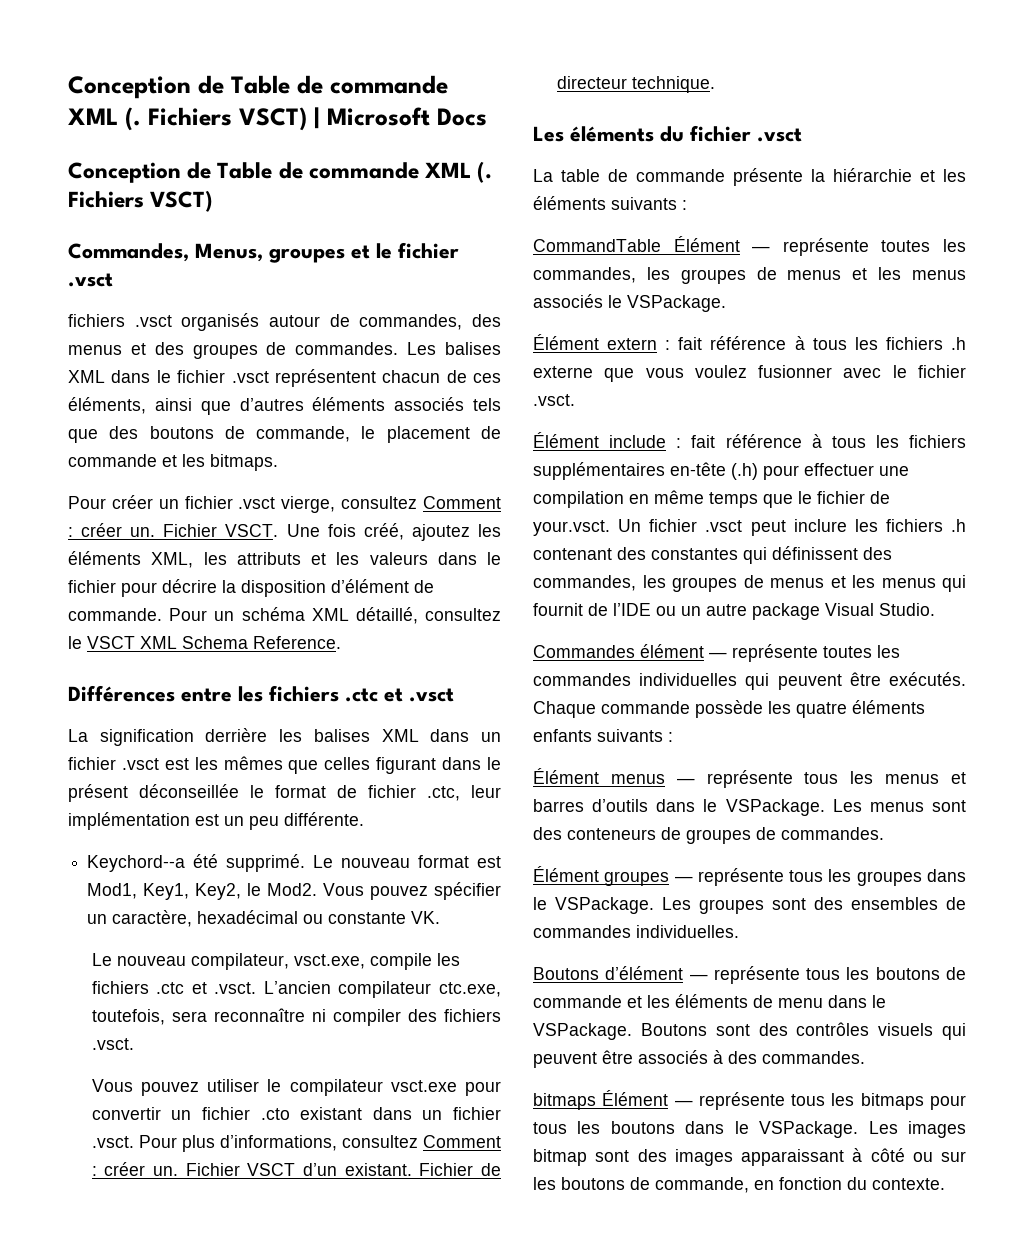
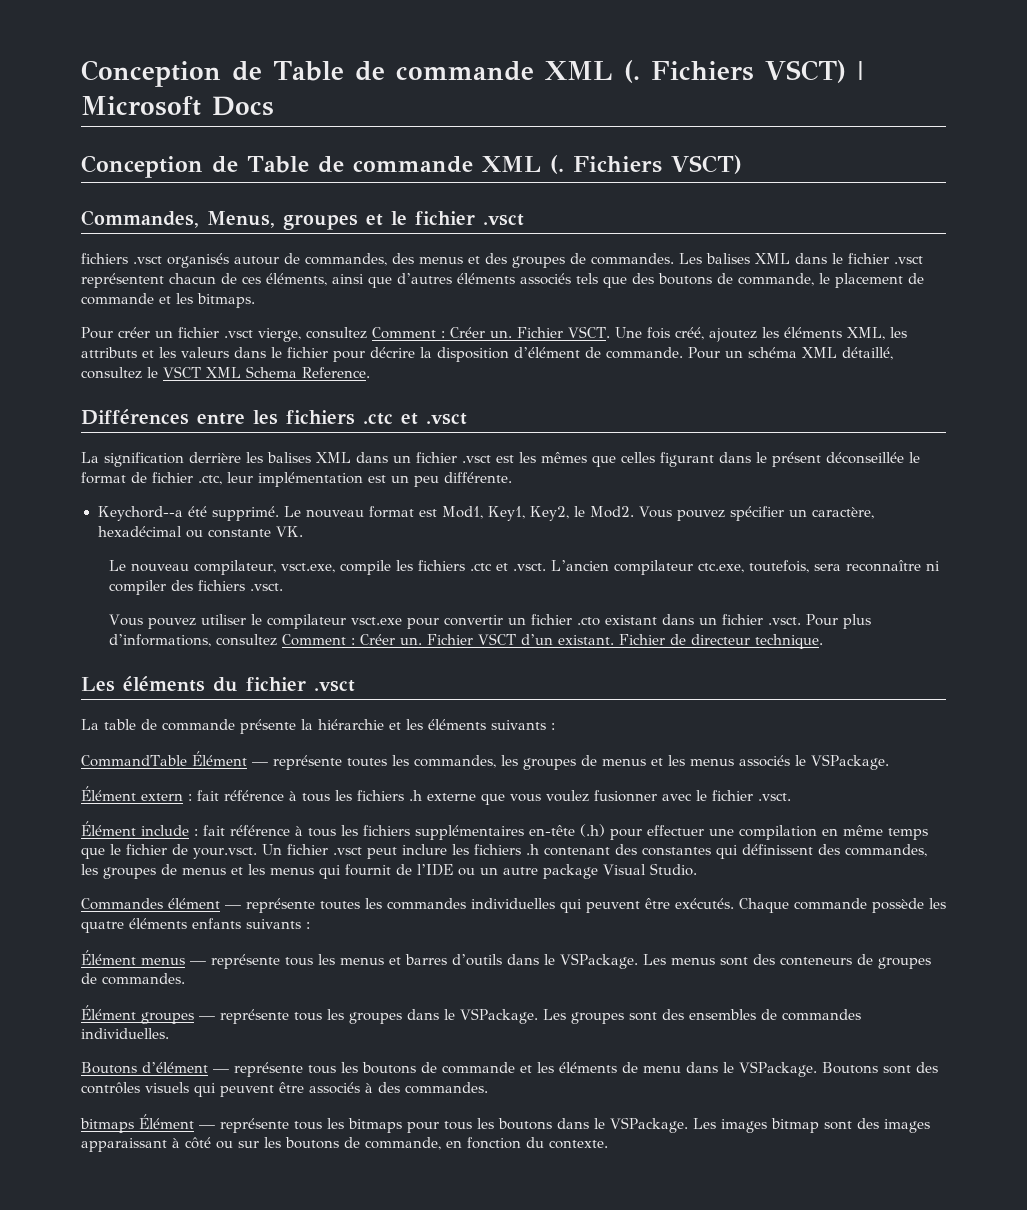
- Pour créer un fichier .vsct vierge, consultez Comment : créer un.
+ Pour créer un fichier .vsct vierge, consultez Comment : Créer un.
- Vous pouvez utiliser le compilateur vsct.exe pour convertir un fichier .cto existant dans un fichier .vsct. Pour plus d’informations, consultez Comment : créer un.
+ Vous pouvez utiliser le compilateur vsct.exe pour convertir un fichier .cto existant dans un fichier .vsct. Pour plus d’informations, consultez Comment : Créer un.

